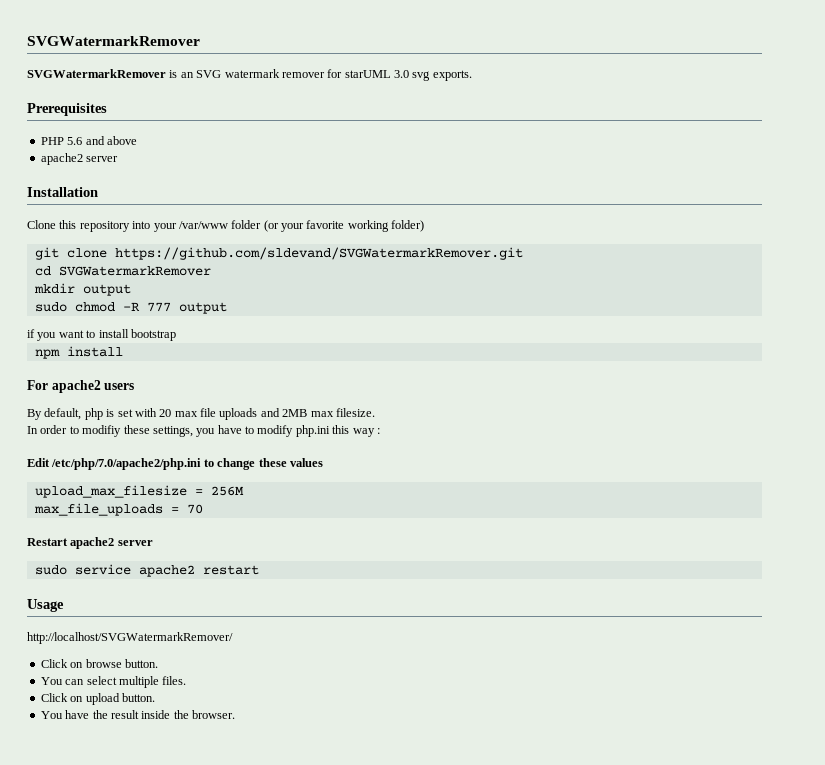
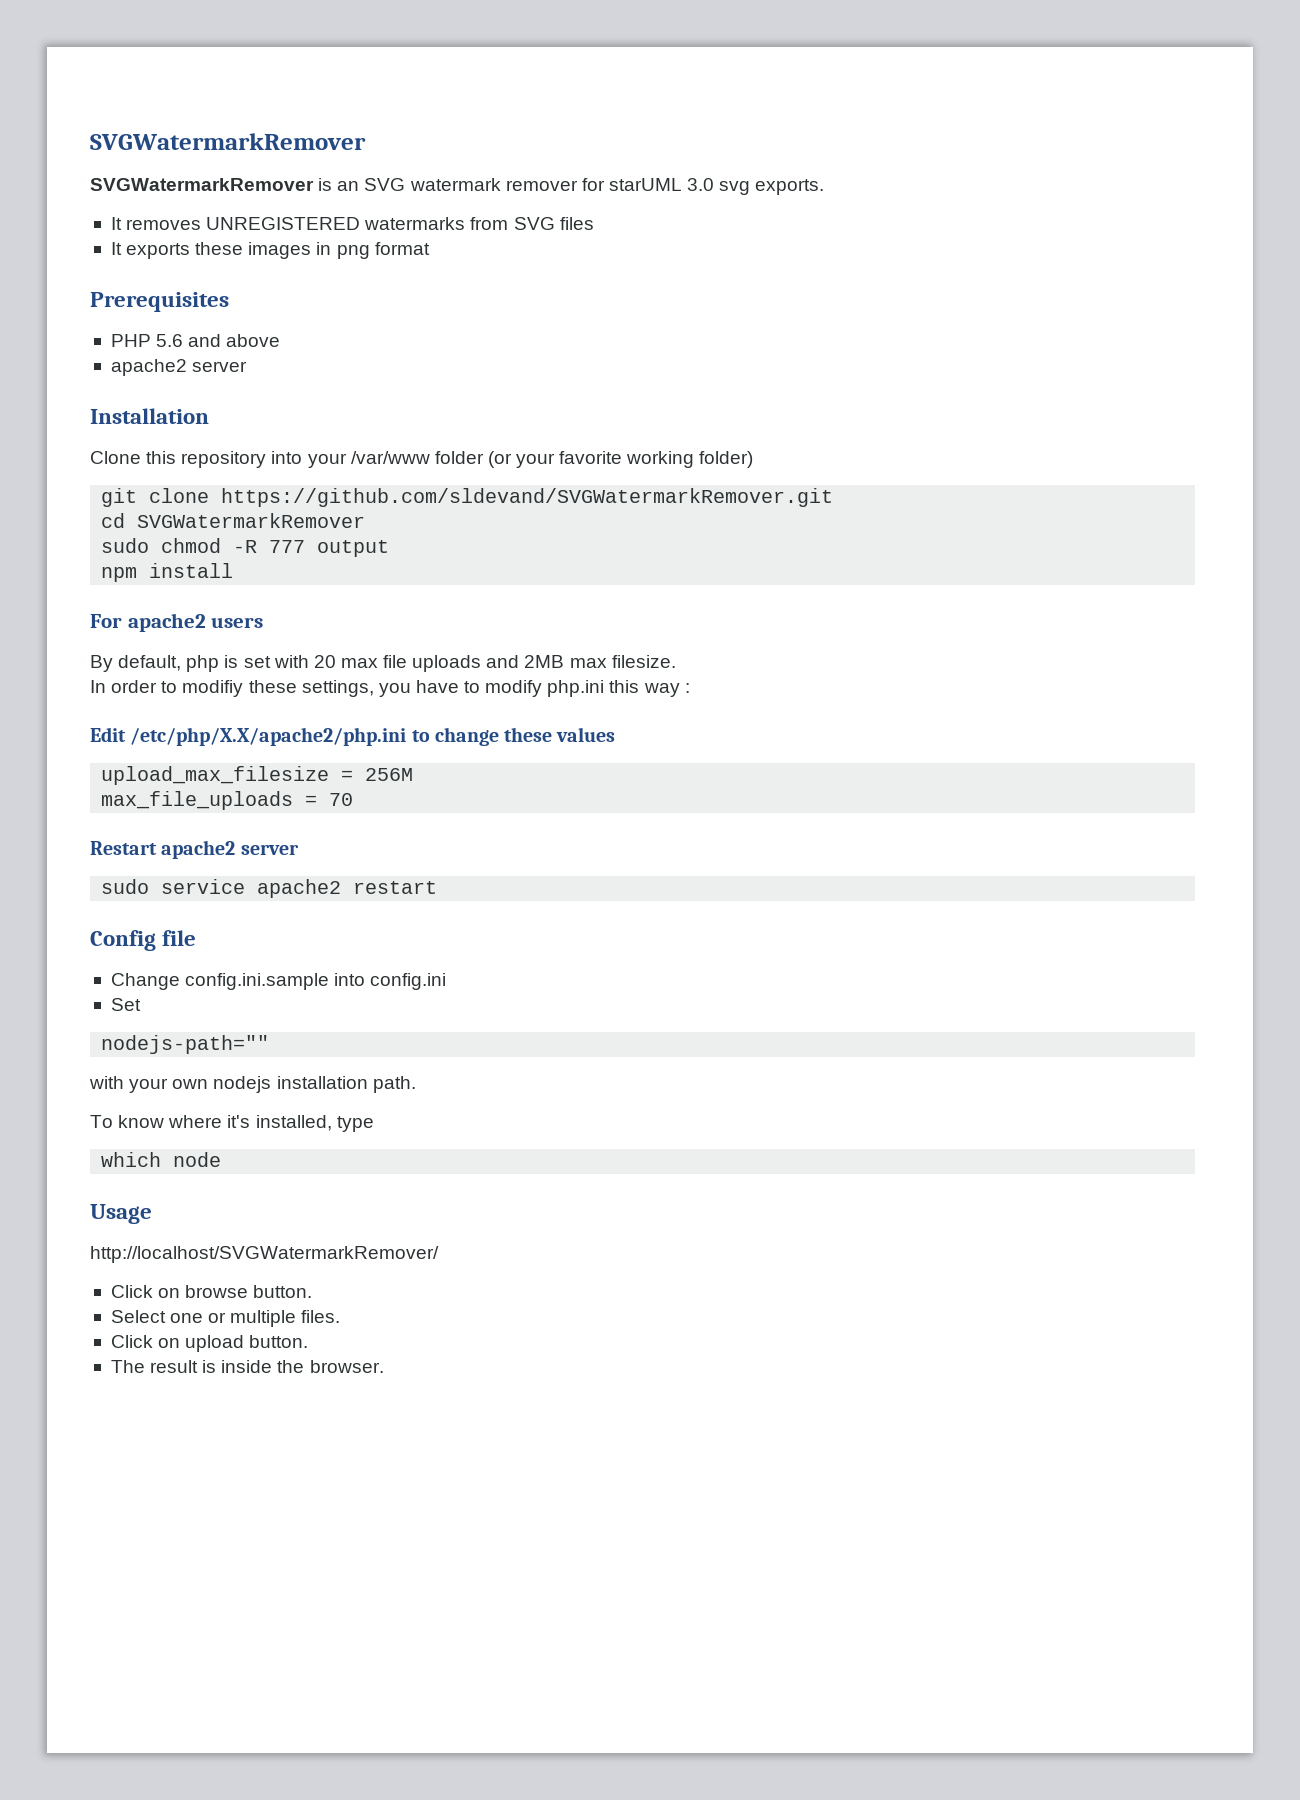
+ It removes UNREGISTERED watermarks from SVG files
+ It exports these images in png format
- mkdir output
- if you want to install bootstrap
- Edit /etc/php/7.0/apache2/php.ini to change these values
+ Edit /etc/php/X.X/apache2/php.ini to change these values
+ Config file
+ Change config.ini.sample into config.ini
+ Set
+ nodejs-path=""
+ with your own nodejs installation path.
+ To know where it's installed, type
+ which node
- You can select multiple files.
+ Select one or multiple files.
- You have the result inside the browser.
+ The result is inside the browser.

